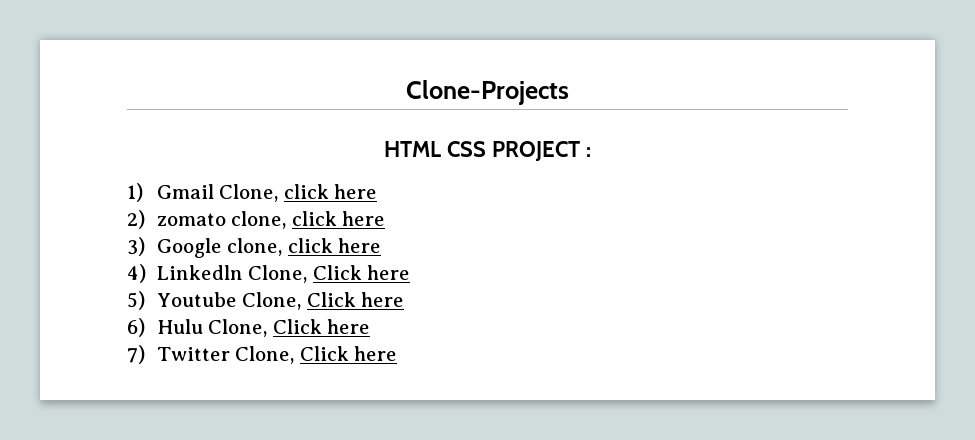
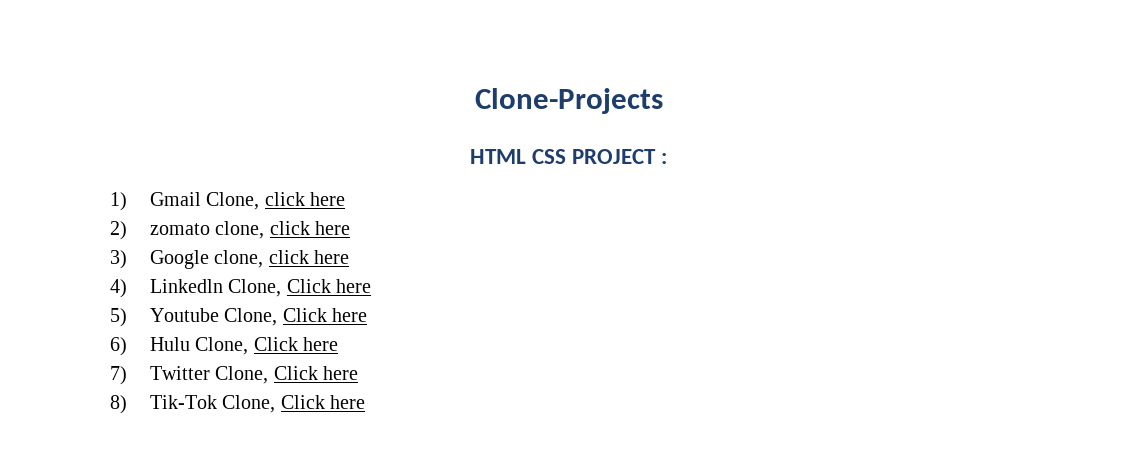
+ 8) Tik-Tok Clone, Click here

